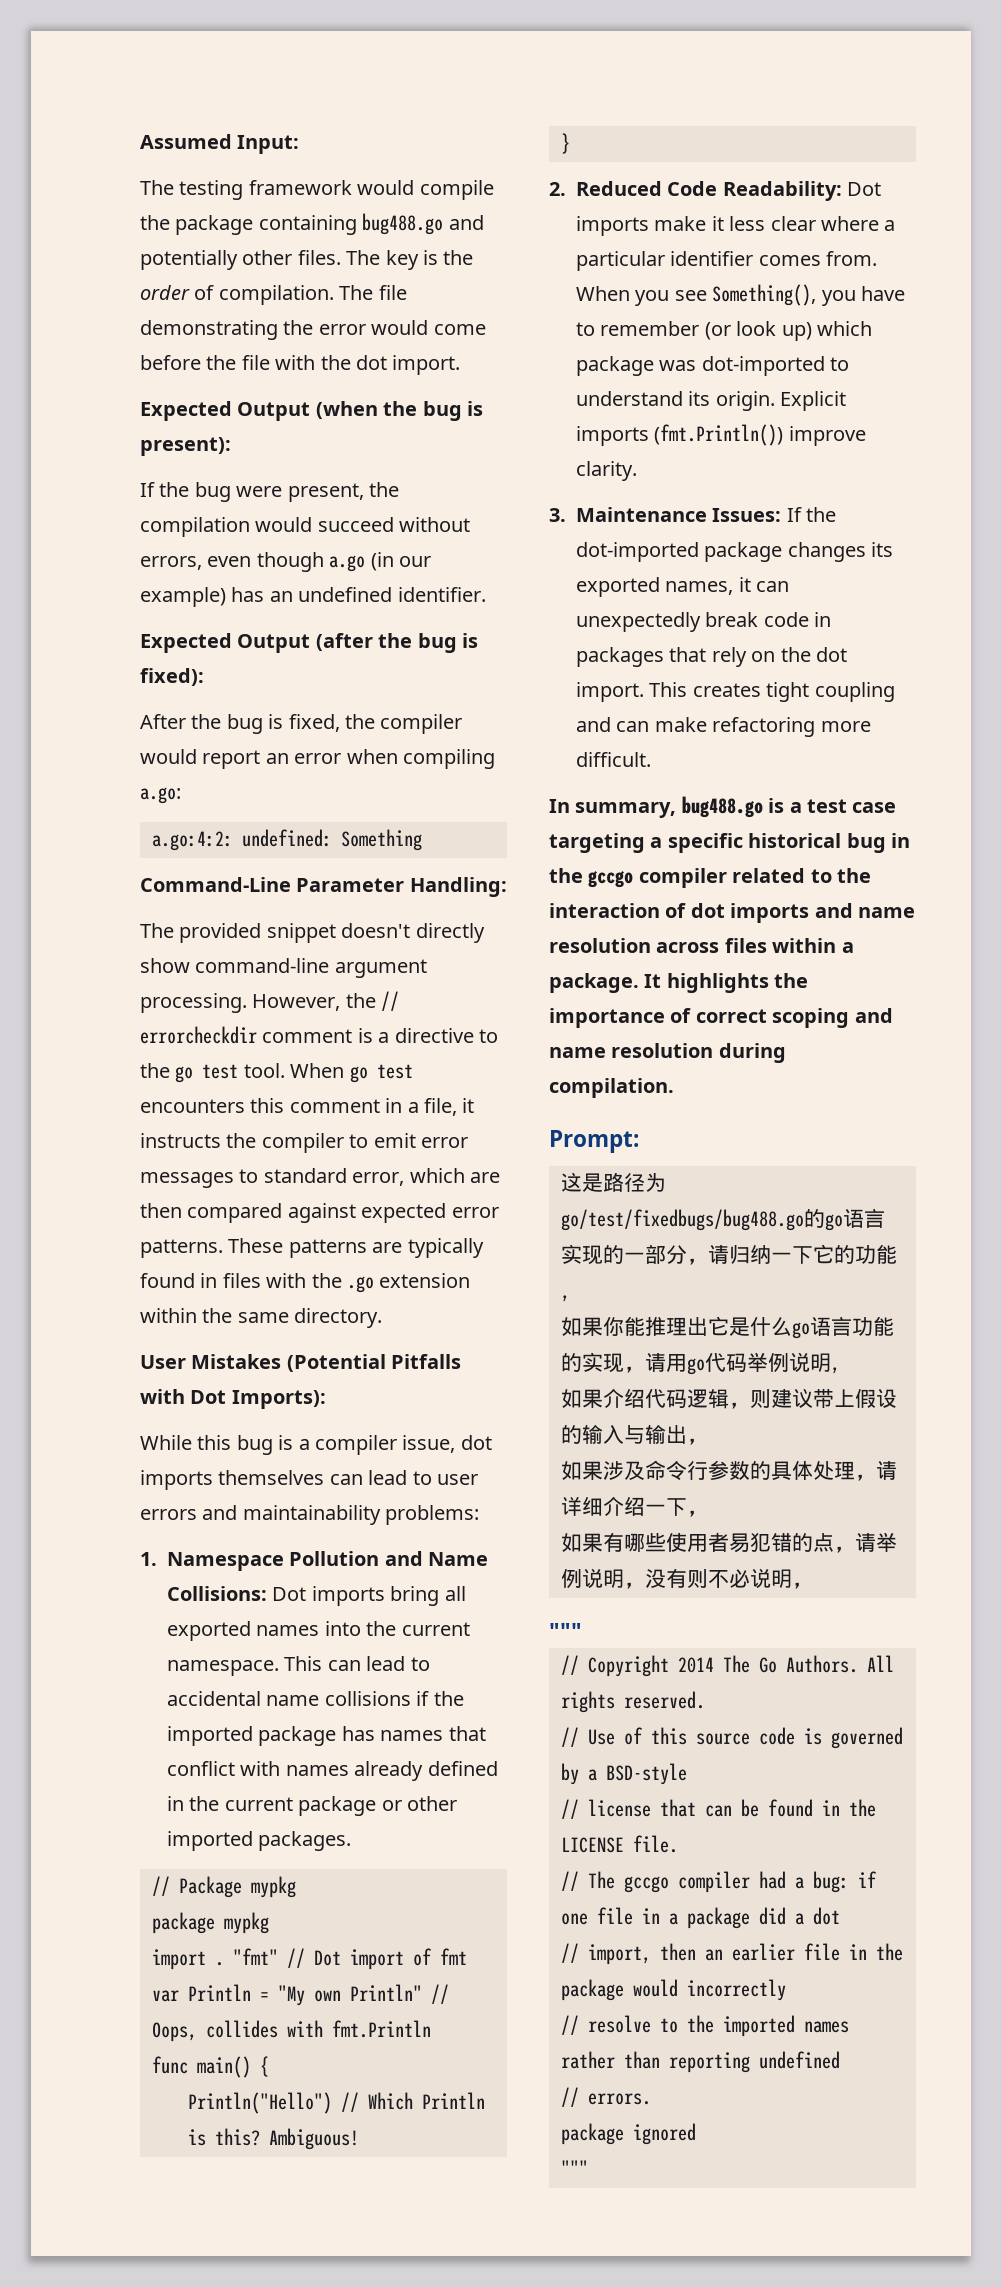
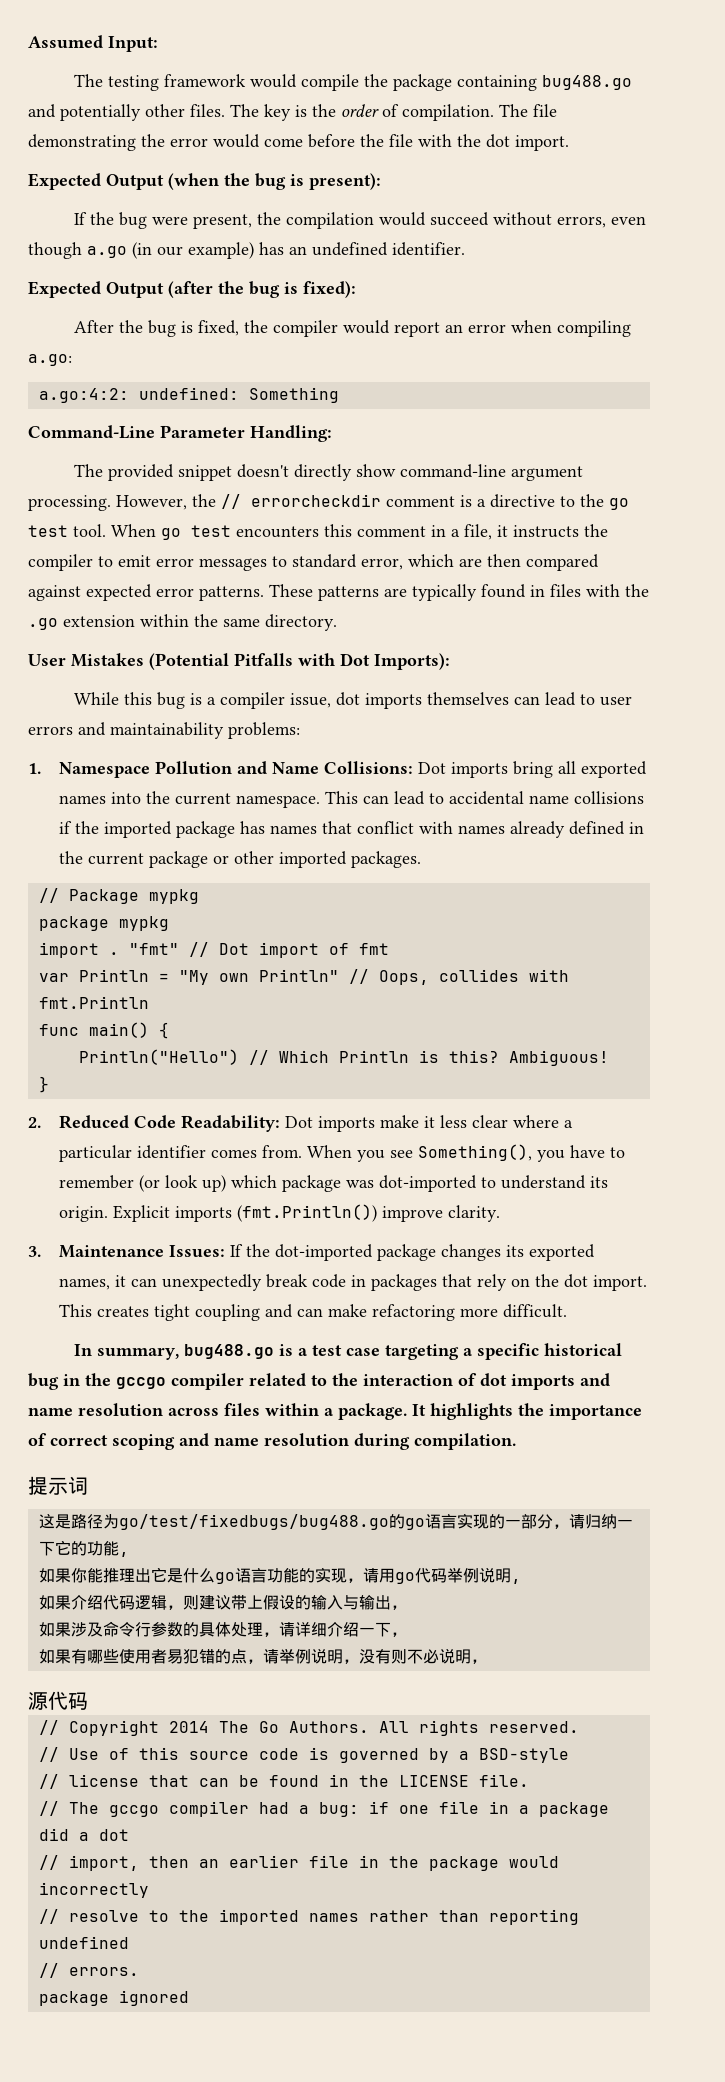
- Prompt:
+ 提示词
  如果有哪些使用者易犯错的点，请举例说明，没有则不必说明，
- """
+ 源代码
  package ignored
- """

